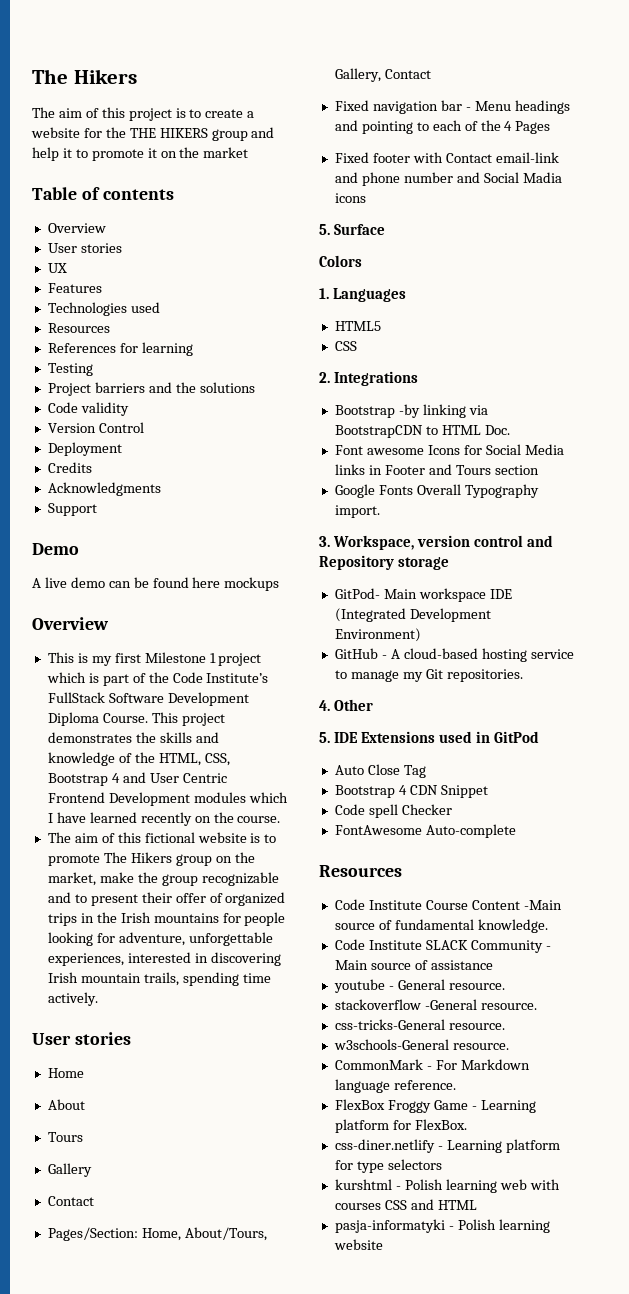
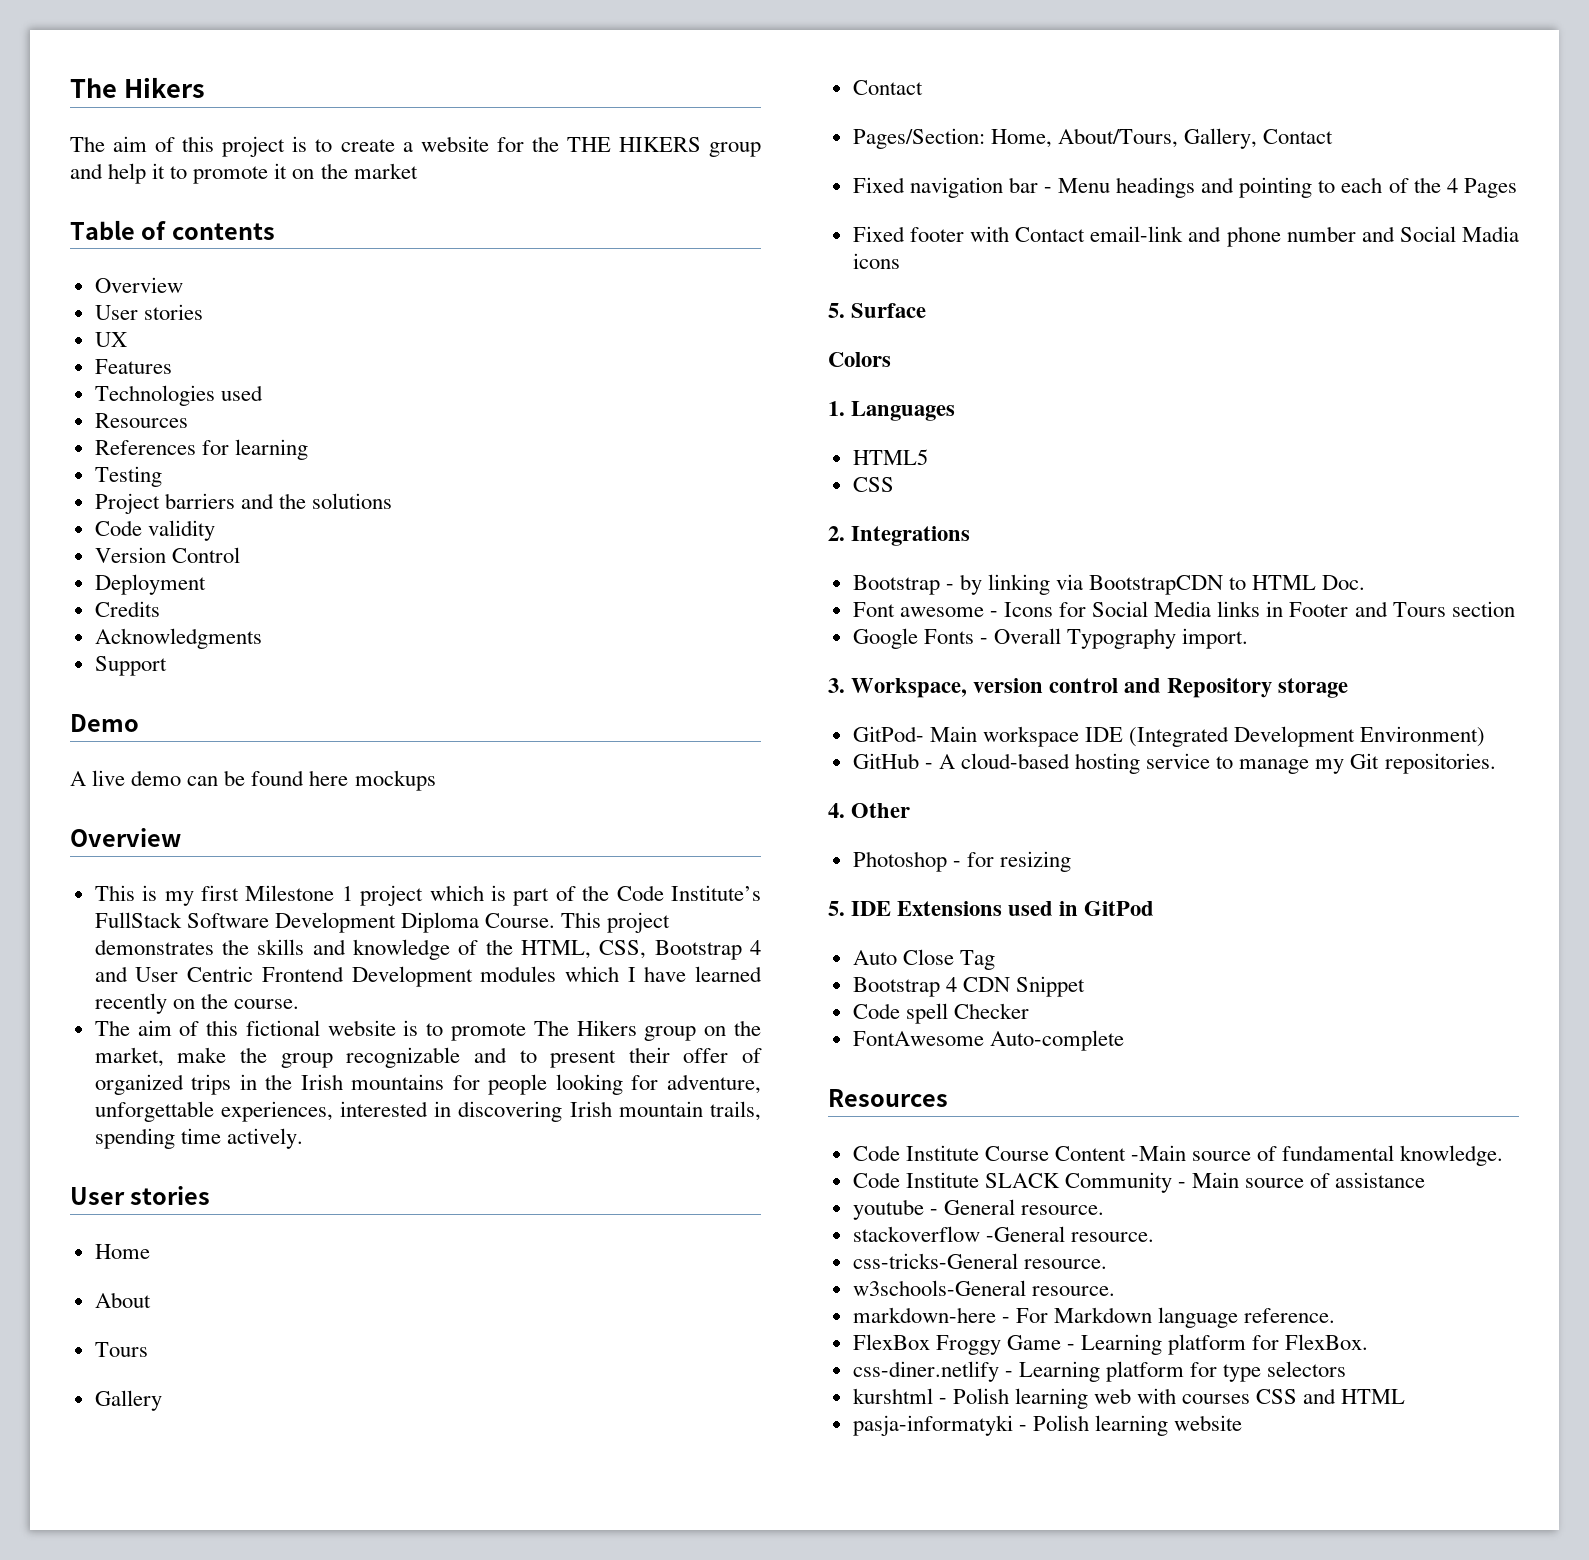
- Bootstrap -by linking via BootstrapCDN to HTML Doc.
+ Bootstrap - by linking via BootstrapCDN to HTML Doc.
- Font awesome Icons for Social Media links in Footer and Tours section
+ Font awesome - Icons for Social Media links in Footer and Tours section
- Google Fonts Overall Typography import.
+ Google Fonts - Overall Typography import.
+ Photoshop - for resizing
- CommonMark - For Markdown language reference.
+ markdown-here - For Markdown language reference.

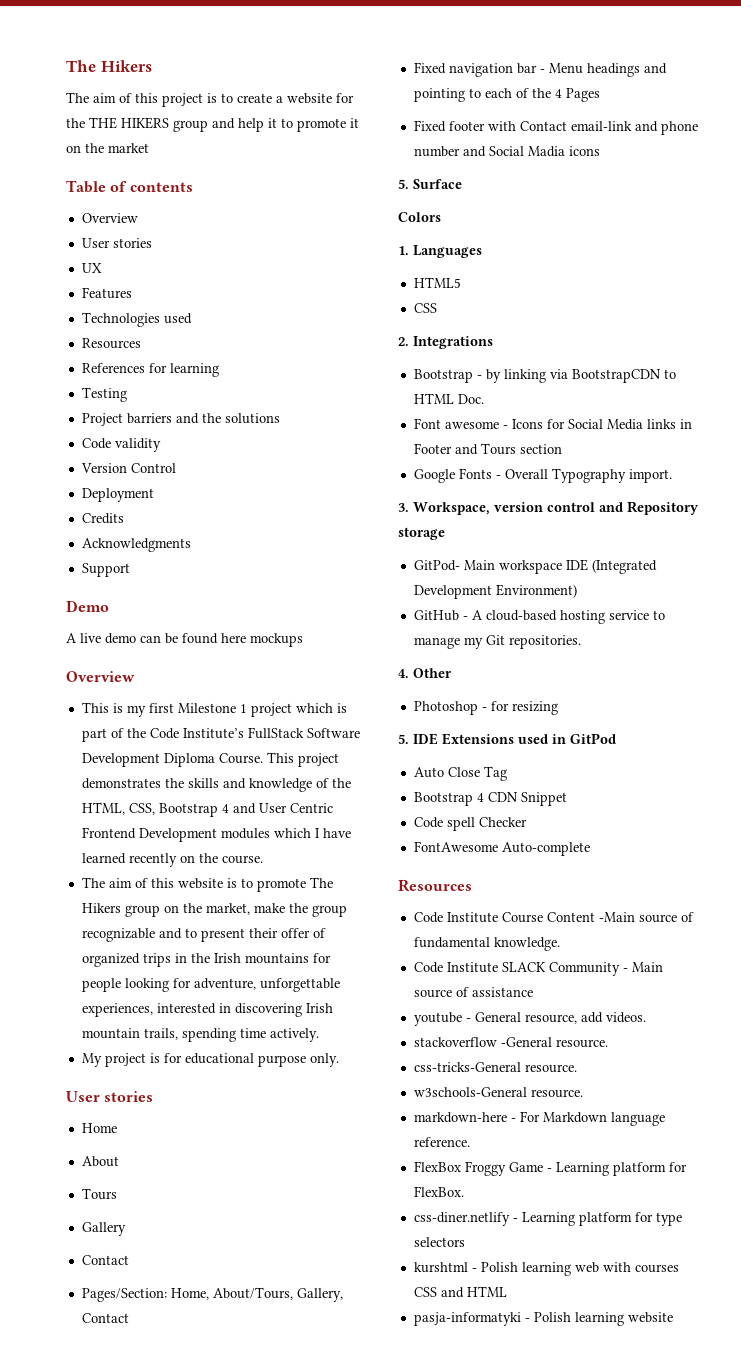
- The aim of this fictional website is to promote The Hikers group on the market, make the group recognizable and to present their offer of organized trips in the Irish mountains for people looking for adventure, unforgettable experiences, interested in discovering Irish mountain trails, spending time actively.
+ The aim of this website is to promote The Hikers group on the market, make the group recognizable and to present their offer of organized trips in the Irish mountains for people looking for adventure, unforgettable experiences, interested in discovering Irish mountain trails, spending time actively.
+ My project is for educational purpose only.
- youtube - General resource.
+ youtube - General resource, add videos.

